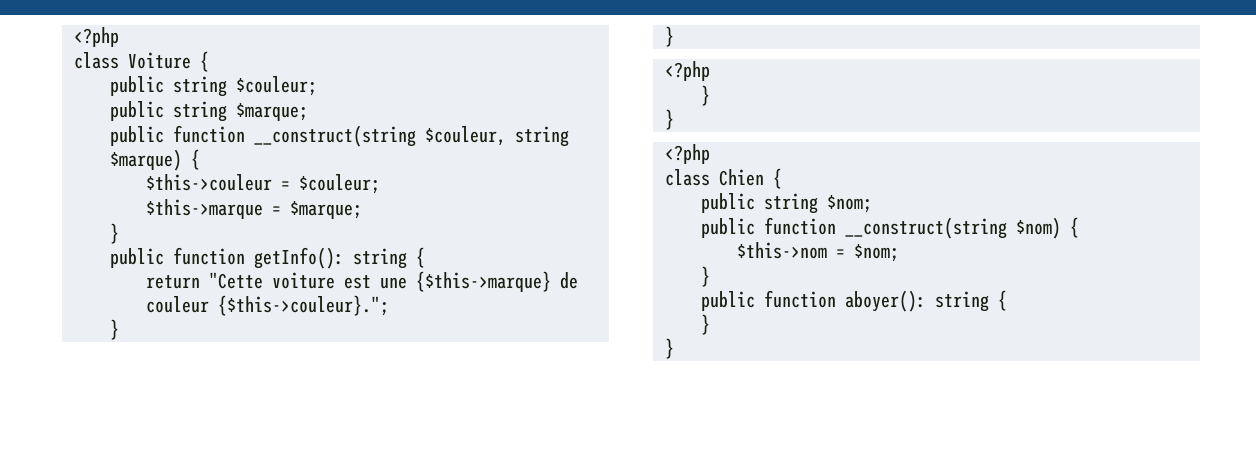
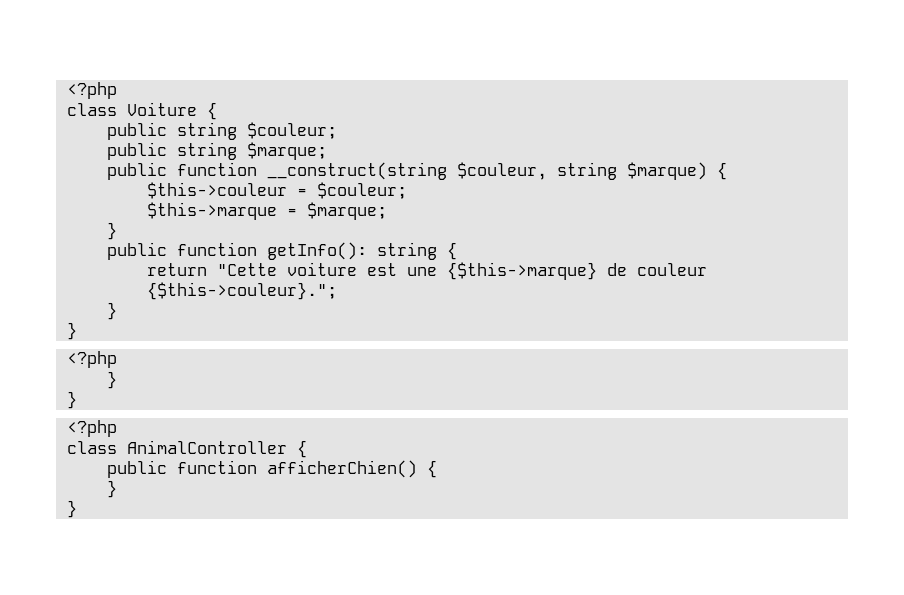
- class Chien {
- public string $nom;
- public function __construct(string $nom) {
- $this->nom = $nom;
- }
- public function aboyer(): string {
+ class AnimalController {
+ public function afficherChien() {

